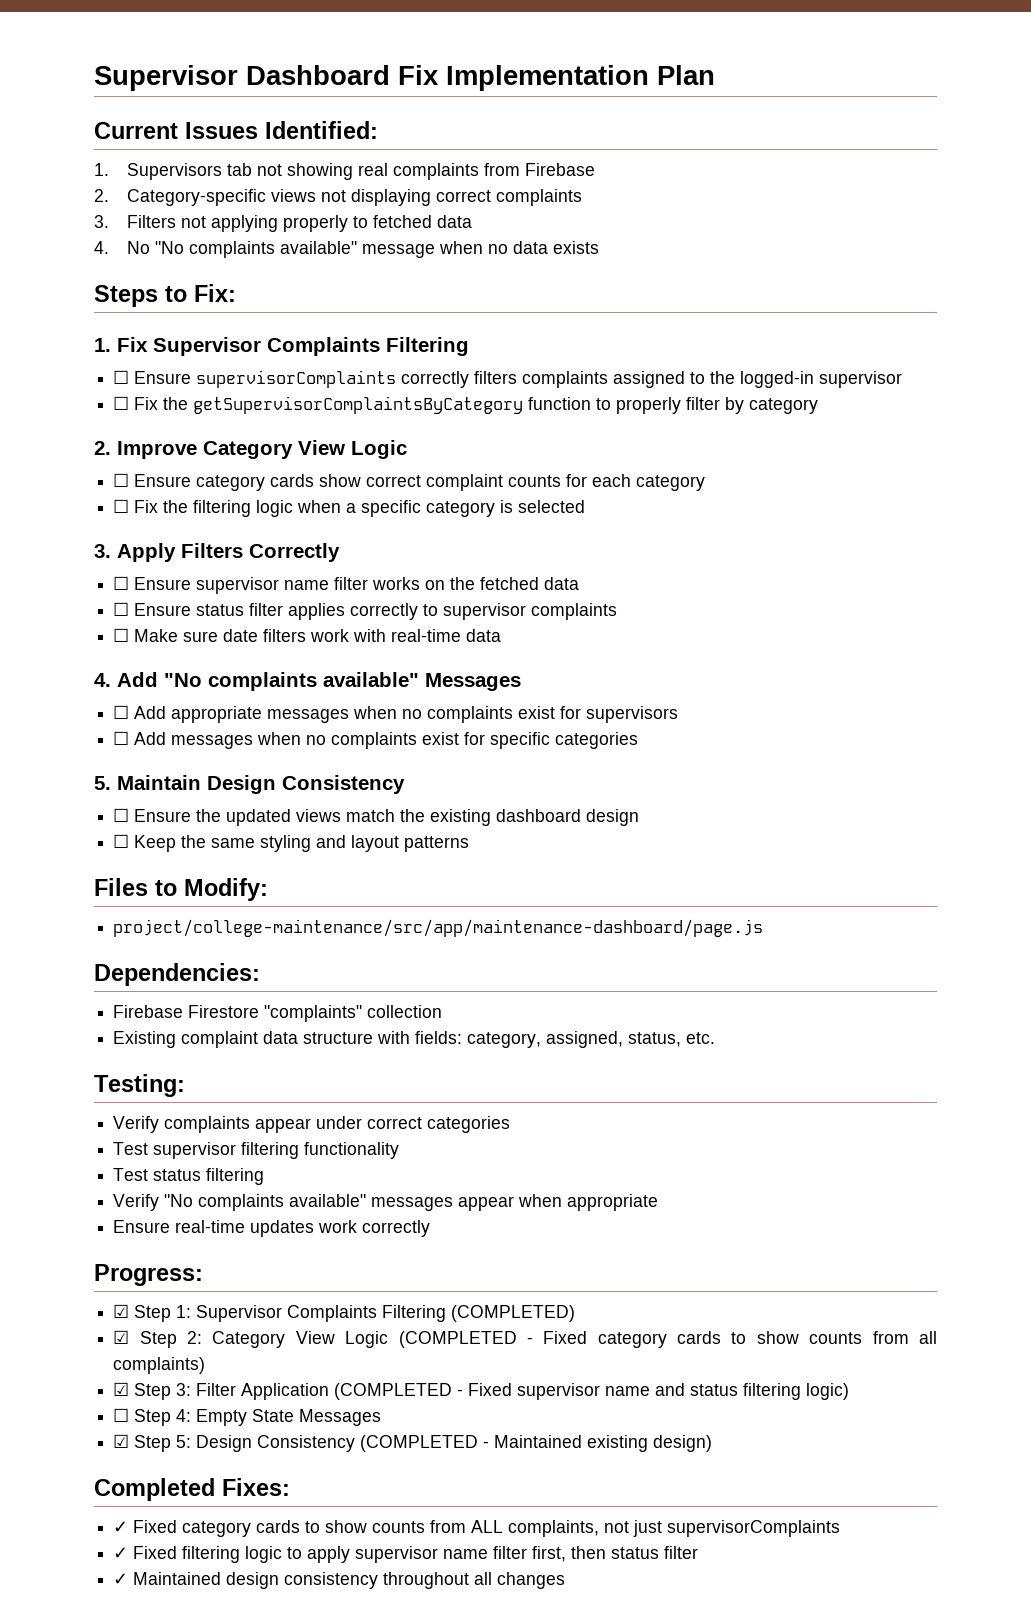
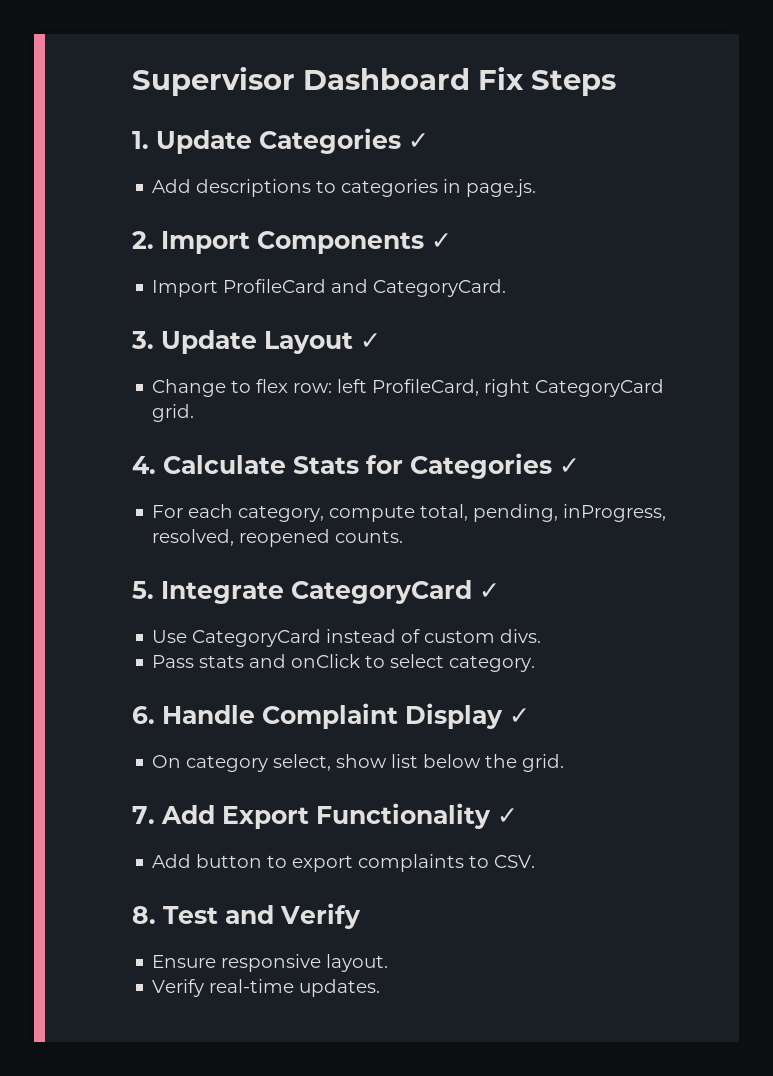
- Supervisor Dashboard Fix Implementation Plan
- Current Issues Identified:
- 1. Supervisors tab not showing real complaints from Firebase
- 2. Category-specific views not displaying correct complaints
- 3. Filters not applying properly to fetched data
- 4. No "No complaints available" message when no data exists
- Steps to Fix:
- 1. Fix Supervisor Complaints Filtering
- ☐ Ensure supervisorComplaints correctly filters complaints assigned to the logged-in supervisor
- ☐ Fix the getSupervisorComplaintsByCategory function to properly filter by category
- 2. Improve Category View Logic
- ☐ Ensure category cards show correct complaint counts for each category
- ☐ Fix the filtering logic when a specific category is selected
- 3. Apply Filters Correctly
- ☐ Ensure supervisor name filter works on the fetched data
- ☐ Ensure status filter applies correctly to supervisor complaints
- ☐ Make sure date filters work with real-time data
- 4. Add "No complaints available" Messages
- ☐ Add appropriate messages when no complaints exist for supervisors
- ☐ Add messages when no complaints exist for specific categories
- 5. Maintain Design Consistency
- ☐ Ensure the updated views match the existing dashboard design
- ☐ Keep the same styling and layout patterns
- Files to Modify:
- project/college-maintenance/src/app/maintenance-dashboard/page.js
- Dependencies:
- Firebase Firestore "complaints" collection
- Existing complaint data structure with fields: category, assigned, status, etc.
- Testing:
- Verify complaints appear under correct categories
- Test supervisor filtering functionality
- Test status filtering
- Verify "No complaints available" messages appear when appropriate
- Ensure real-time updates work correctly
- Progress:
- ☑ Step 1: Supervisor Complaints Filtering (COMPLETED)
- ☑ Step 2: Category View Logic (COMPLETED - Fixed category cards to show counts from all complaints)
- ☑ Step 3: Filter Application (COMPLETED - Fixed supervisor name and status filtering logic)
- ☐ Step 4: Empty State Messages
- ☑ Step 5: Design Consistency (COMPLETED - Maintained existing design)
- Completed Fixes:
- ✓ Fixed category cards to show counts from ALL complaints, not just supervisorComplaints
- ✓ Fixed filtering logic to apply supervisor name filter first, then status filter
- ✓ Maintained design consistency throughout all changes
+ Supervisor Dashboard Fix Steps
+ 1. Update Categories ✓
+ Add descriptions to categories in page.js.
+ 2. Import Components ✓
+ Import ProfileCard and CategoryCard.
+ 3. Update Layout ✓
+ Change to flex row: left ProfileCard, right CategoryCard grid.
+ 4. Calculate Stats for Categories ✓
+ For each category, compute total, pending, inProgress, resolved, reopened counts.
+ 5. Integrate CategoryCard ✓
+ Use CategoryCard instead of custom divs.
+ Pass stats and onClick to select category.
+ 6. Handle Complaint Display ✓
+ On category select, show list below the grid.
+ 7. Add Export Functionality ✓
+ Add button to export complaints to CSV.
+ 8. Test and Verify
+ Ensure responsive layout.
+ Verify real-time updates.

